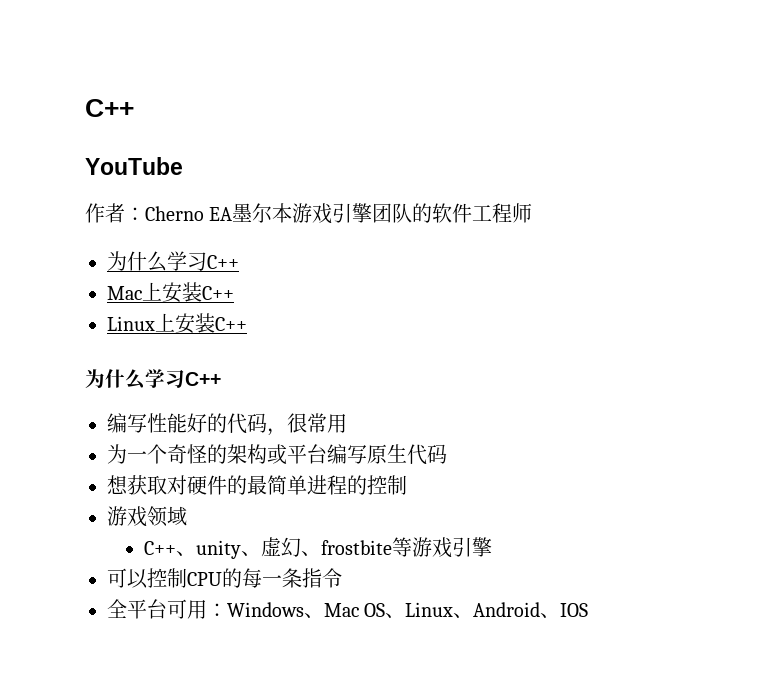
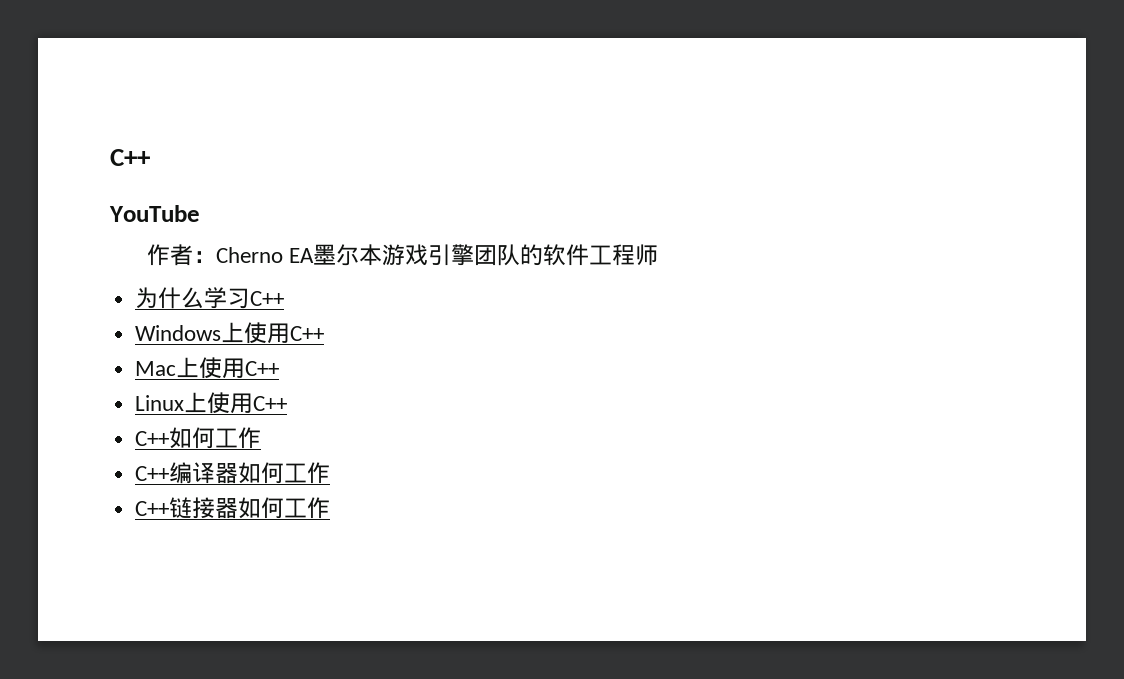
+ Windows上使用C++
- Mac上安装C++
+ Mac上使用C++
- Linux上安装C++
- 为什么学习C++
- 编写性能好的代码，很常用
- 为一个奇怪的架构或平台编写原生代码
- 想获取对硬件的最简单进程的控制
- 游戏领域
- C++、unity、虚幻、frostbite等游戏引擎
- 可以控制CPU的每一条指令
- 全平台可用：Windows、Mac OS、Linux、Android、IOS
+ Linux上使用C++
+ C++如何工作
+ C++编译器如何工作
+ C++链接器如何工作

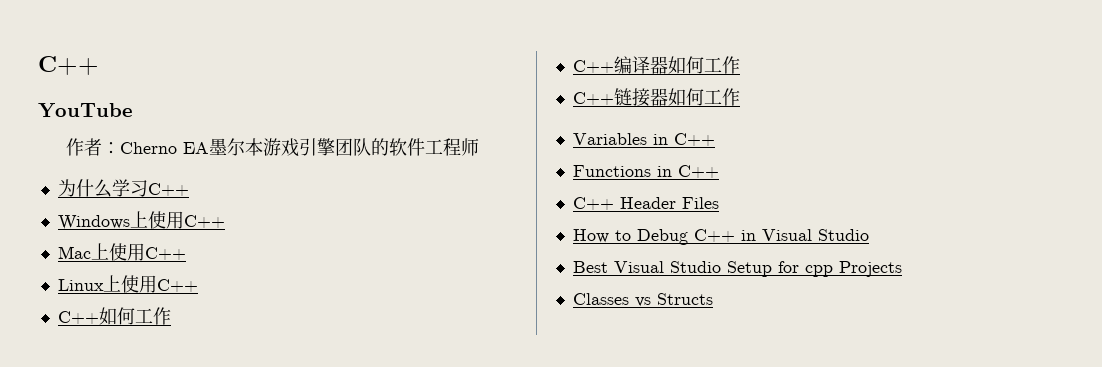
+ Variables in C++
+ Functions in C++
+ C++ Header Files
+ How to Debug C++ in Visual Studio
+ Best Visual Studio Setup for cpp Projects
+ Classes vs Structs

